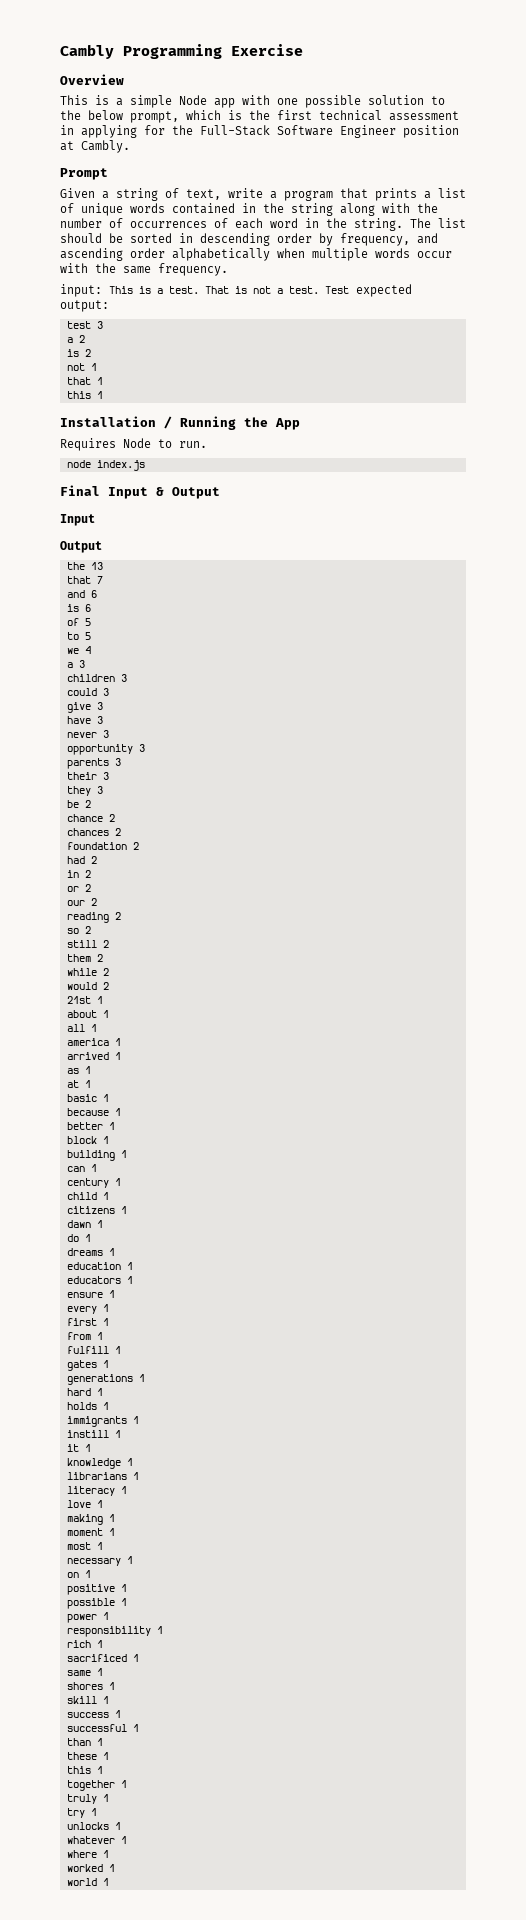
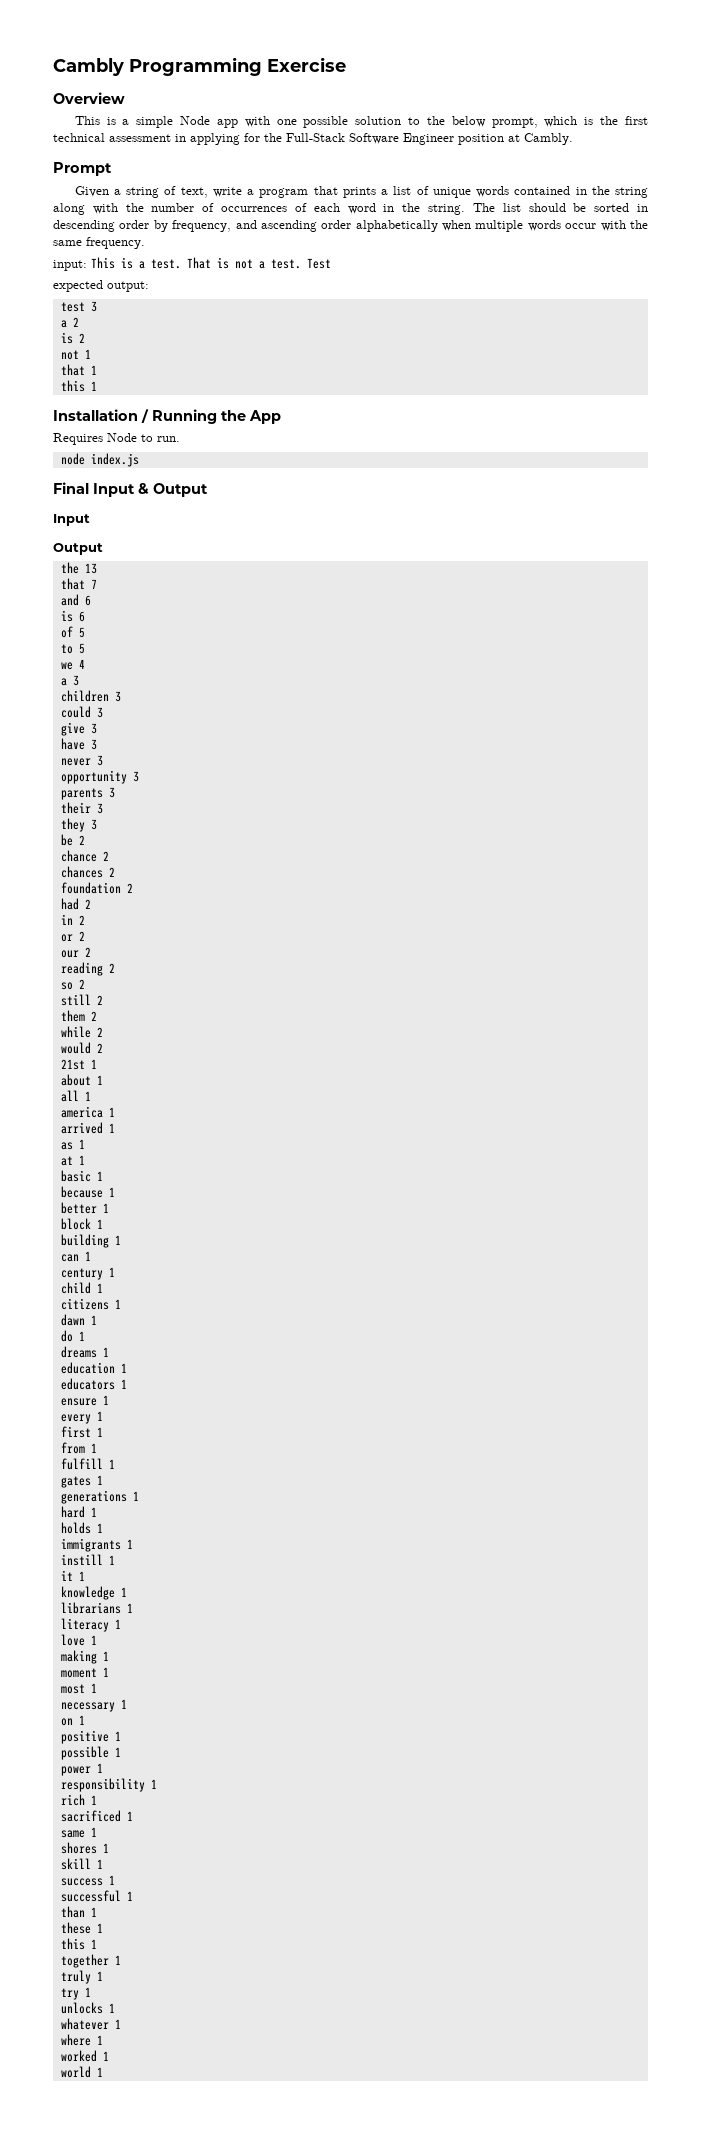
- Test expected output:
+ Test
+ expected output:

